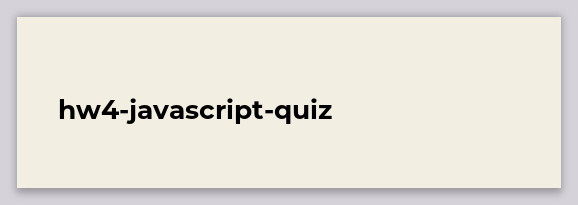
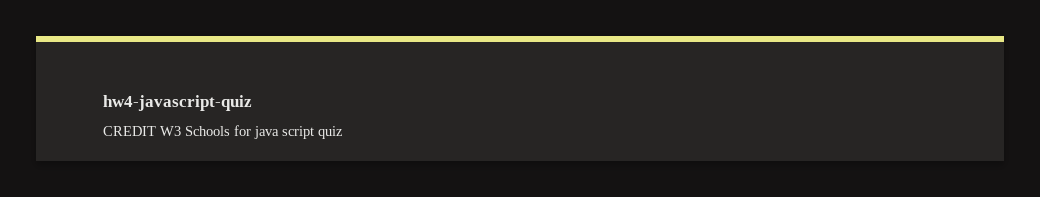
+ CREDIT W3 Schools for java script quiz

